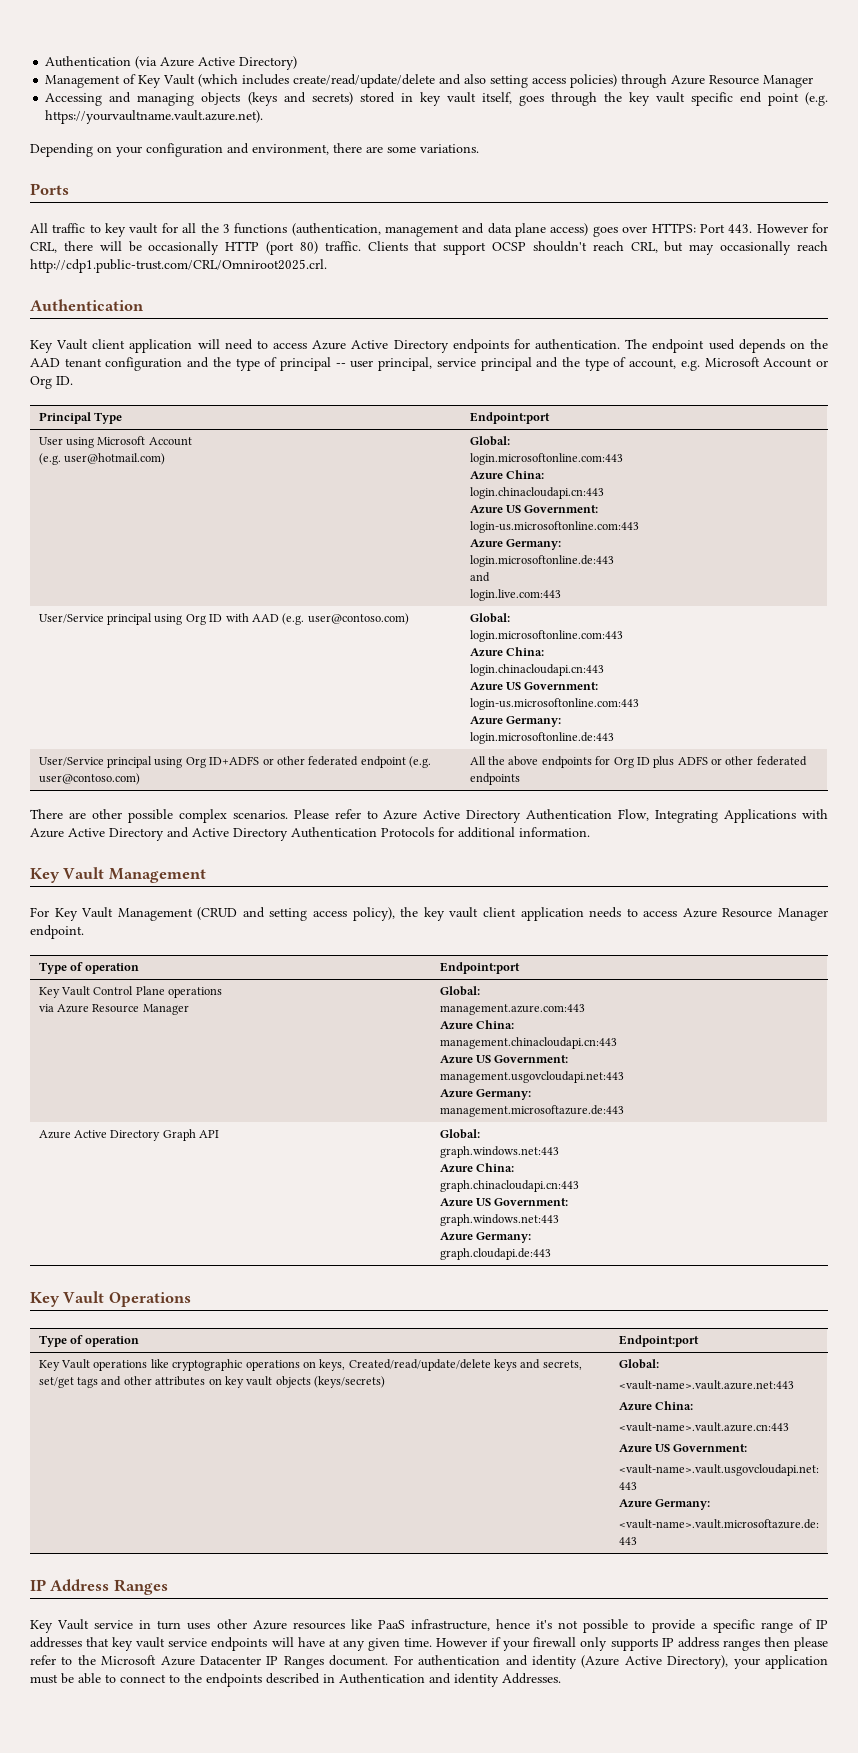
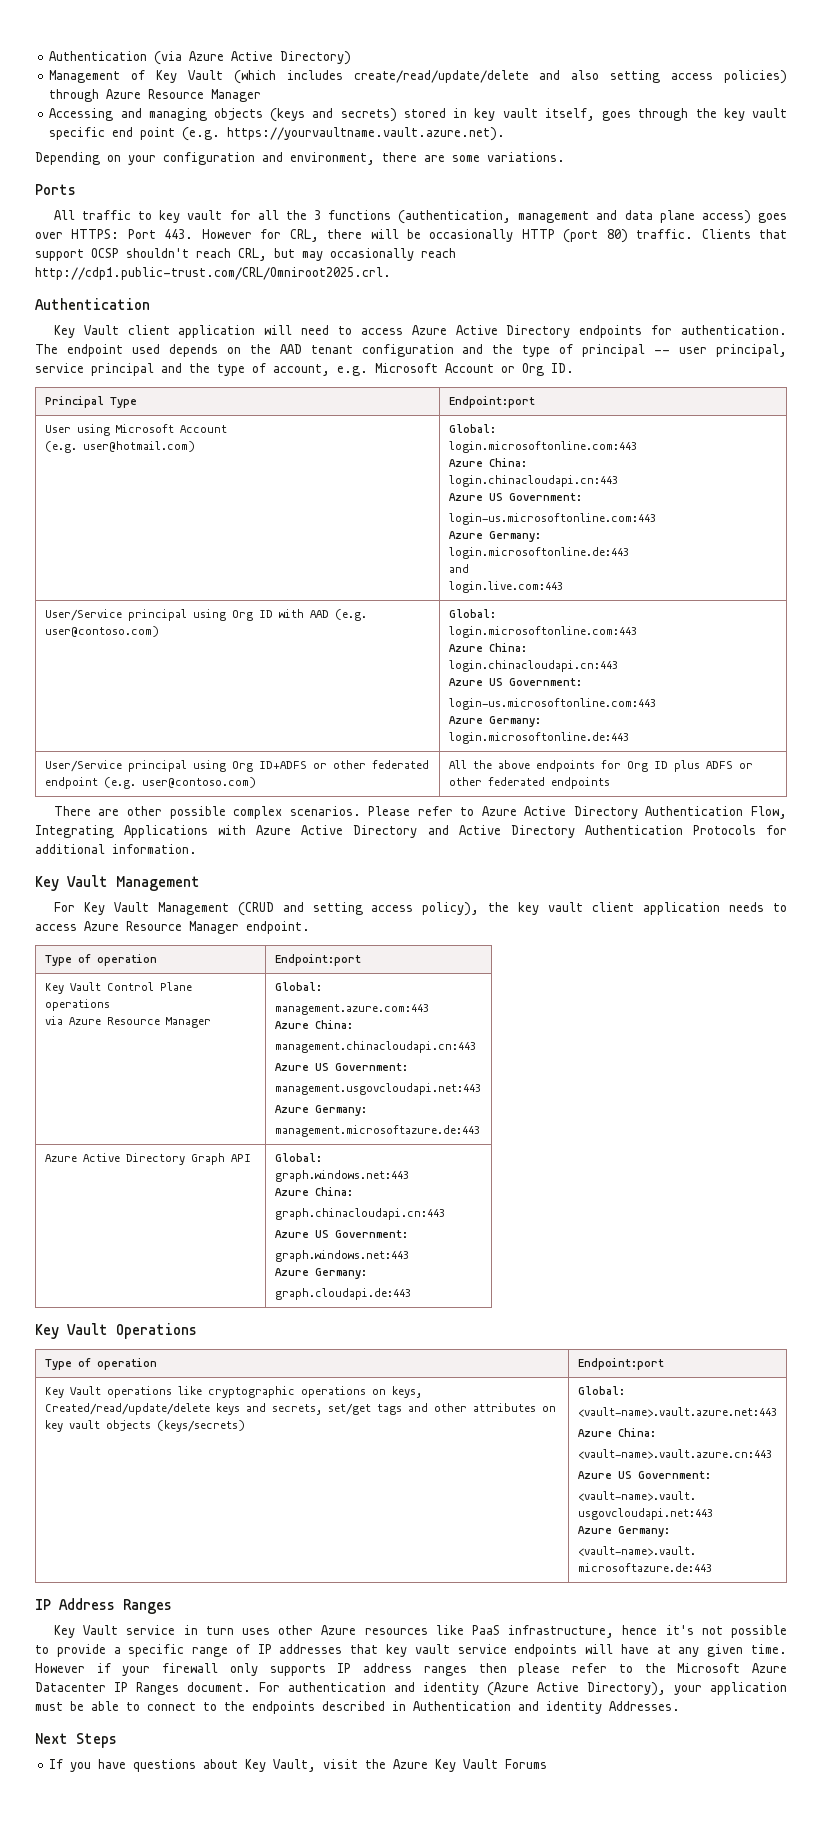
+ Next Steps
+ If you have questions about Key Vault, visit the Azure Key Vault Forums

